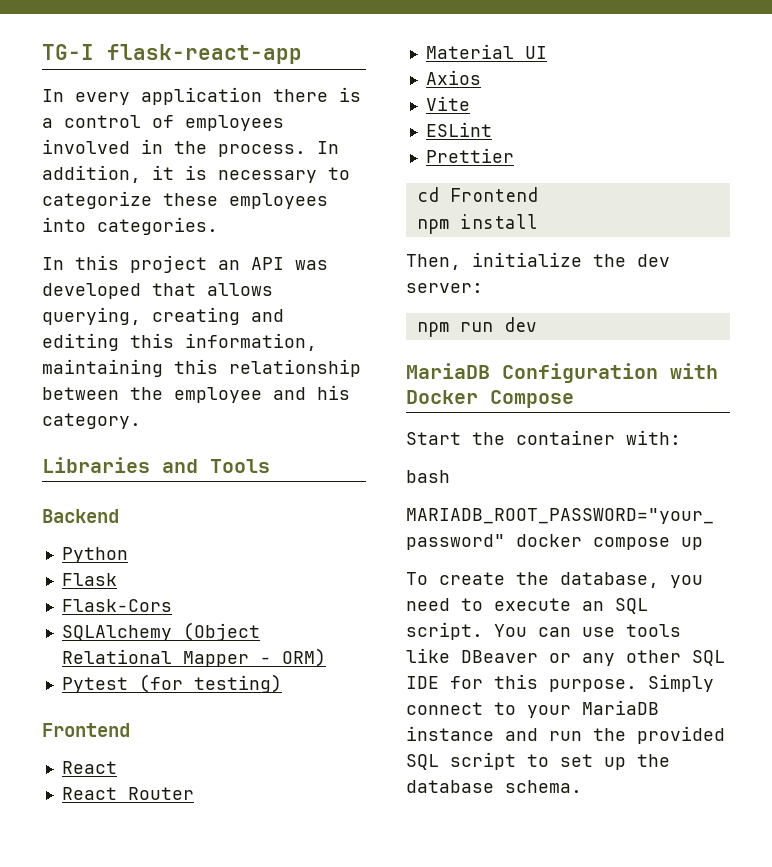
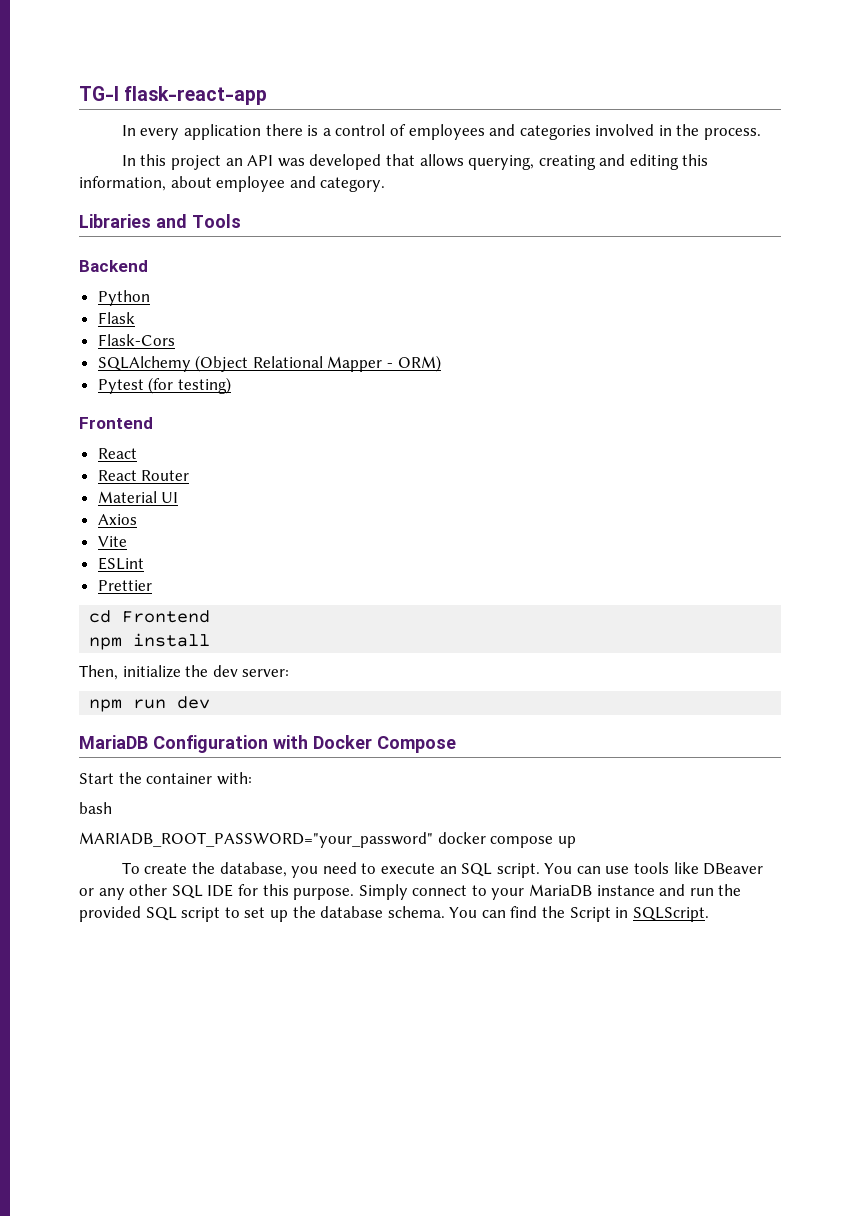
- In every application there is a control of employees involved in the process. In addition, it is necessary to categorize these employees into categories.
+ In every application there is a control of employees and categories involved in the process.
- In this project an API was developed that allows querying, creating and editing this information, maintaining this relationship between the employee and his category.
+ In this project an API was developed that allows querying, creating and editing this information, about employee and category.
+ You can find the Script in SQLScript.

